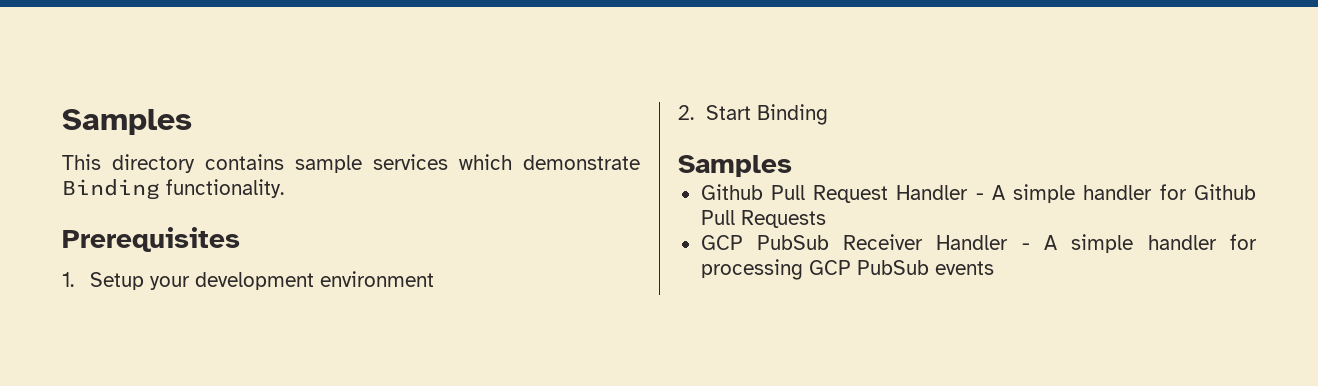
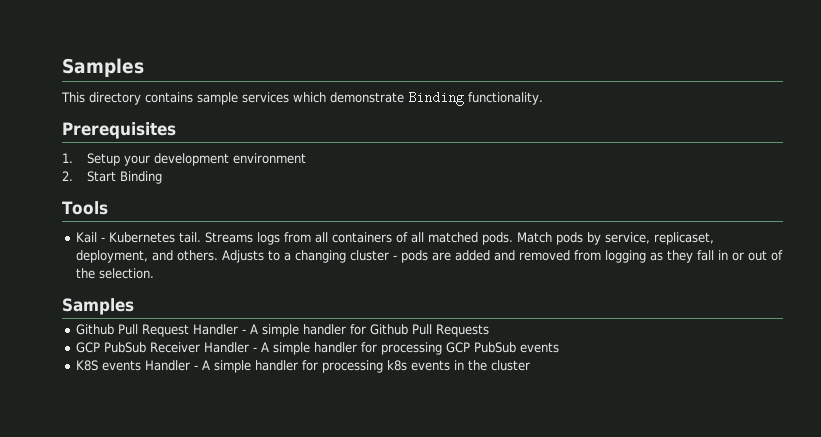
+ Tools
+ Kail - Kubernetes tail. Streams logs from all containers of all matched pods. Match pods by service, replicaset, deployment, and others. Adjusts to a changing cluster - pods are added and removed from logging as they fall in or out of the selection.
+ K8S events Handler - A simple handler for processing k8s events in the cluster

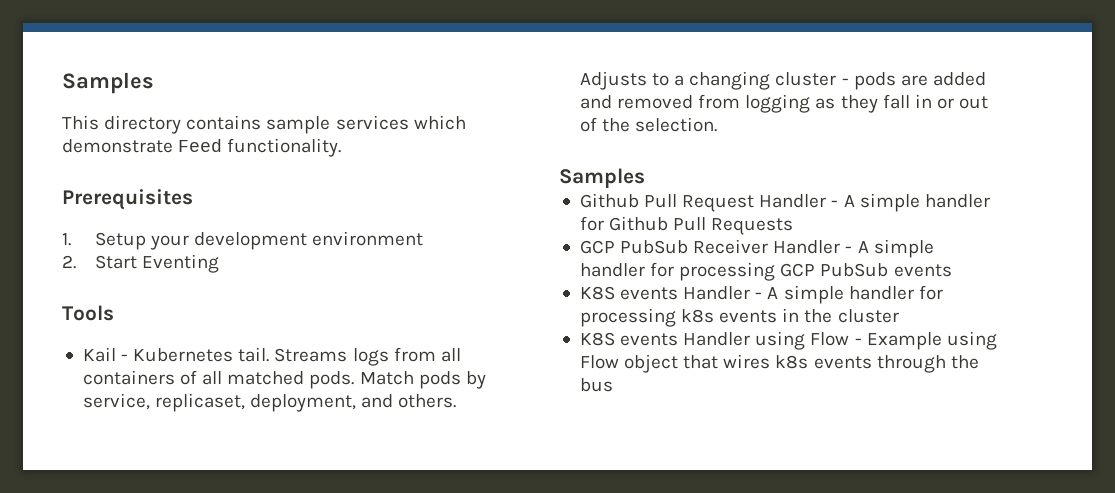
- This directory contains sample services which demonstrate Binding functionality.
+ This directory contains sample services which demonstrate Feed functionality.
- 2. Start Binding
+ 2. Start Eventing
+ K8S events Handler using Flow - Example using Flow object that wires k8s events through the bus

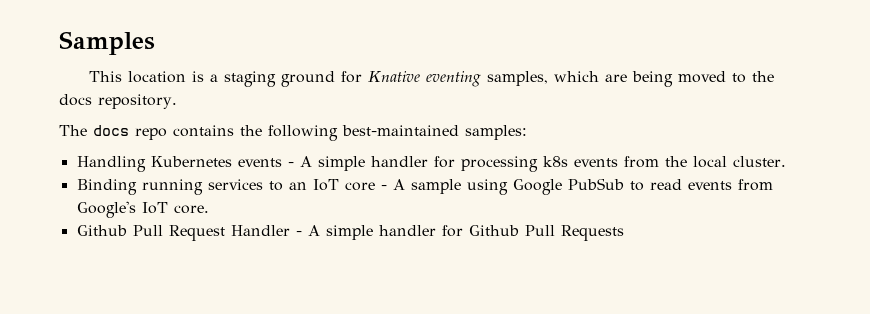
- This directory contains sample services which demonstrate Feed functionality.
- Prerequisites
- 1. Setup your development environment
- 2. Start Eventing
- Tools
- Kail - Kubernetes tail. Streams logs from all containers of all matched pods. Match pods by service, replicaset, deployment, and others. Adjusts to a changing cluster - pods are added and removed from logging as they fall in or out of the selection.
- Samples
+ This location is a staging ground for Knative eventing samples, which are being moved to the docs repository.
+ The docs repo contains the following best-maintained samples:
+ Handling Kubernetes events - A simple handler for processing k8s events from the local cluster.
+ Binding running services to an IoT core - A sample using Google PubSub to read events from Google's IoT core.
- GCP PubSub Receiver Handler - A simple handler for processing GCP PubSub events
- K8S events Handler - A simple handler for processing k8s events in the cluster
- K8S events Handler using Flow - Example using Flow object that wires k8s events through the bus

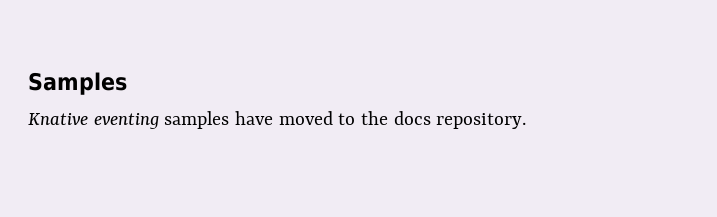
- This location is a staging ground for Knative eventing samples, which are being moved to the docs repository.
+ Knative eventing samples have moved to the docs repository.
- The docs repo contains the following best-maintained samples:
- Handling Kubernetes events - A simple handler for processing k8s events from the local cluster.
- Binding running services to an IoT core - A sample using Google PubSub to read events from Google's IoT core.
- Github Pull Request Handler - A simple handler for Github Pull Requests

